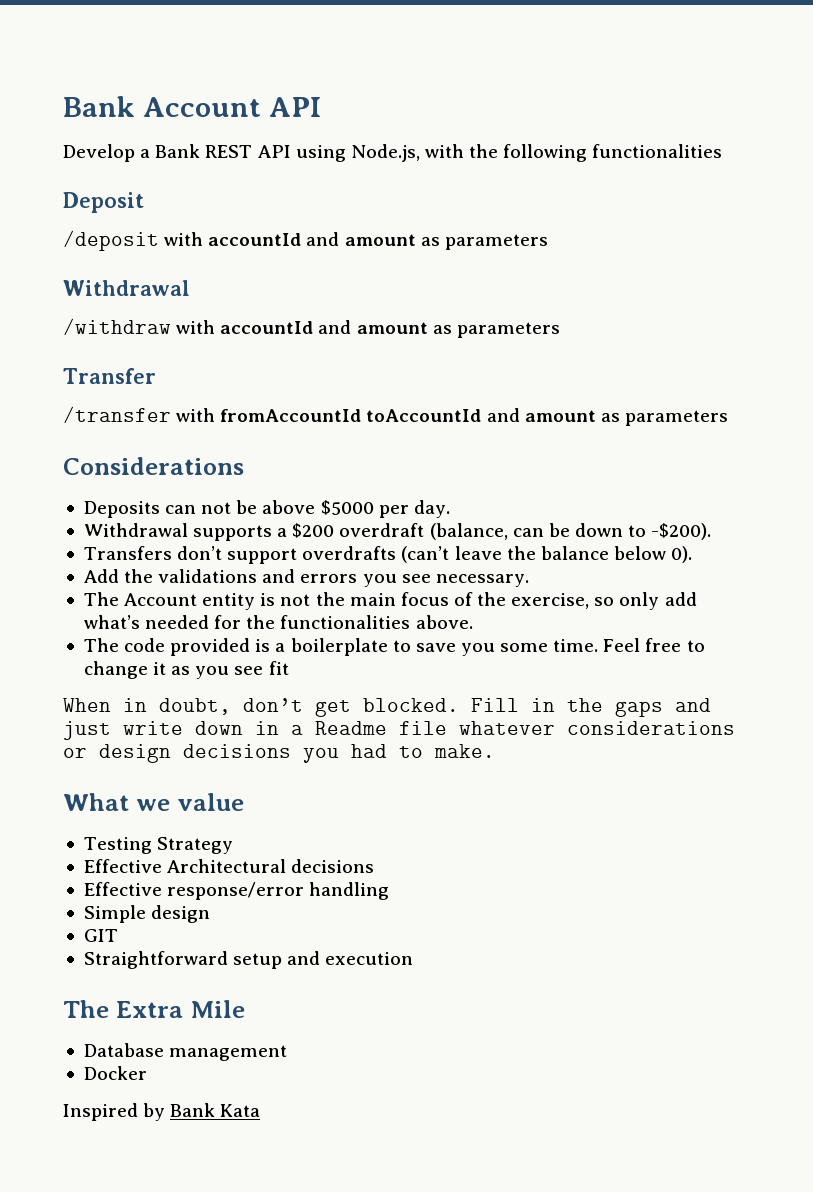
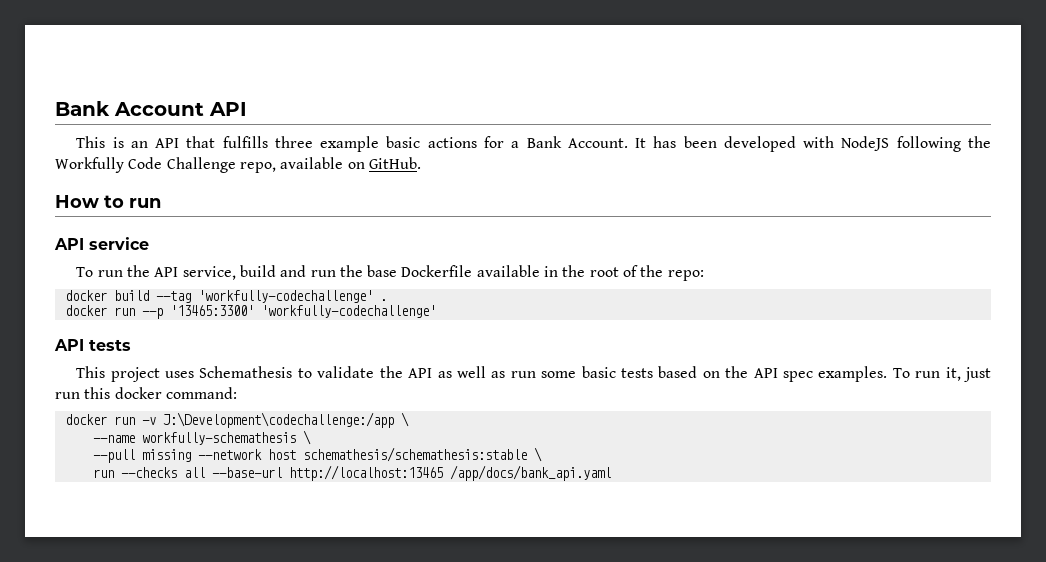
- Develop a Bank REST API using Node.js, with the following functionalities
- Deposit
- /deposit with accountId and amount as parameters
- Withdrawal
- /withdraw with accountId and amount as parameters
- Transfer
- /transfer with fromAccountId toAccountId and amount as parameters
- Considerations
- Deposits can not be above $5000 per day.
- Withdrawal supports a $200 overdraft (balance, can be down to -$200).
- Transfers don’t support overdrafts (can’t leave the balance below 0).
- Add the validations and errors you see necessary.
- The Account entity is not the main focus of the exercise, so only add what’s needed for the functionalities above.
- The code provided is a boilerplate to save you some time. Feel free to change it as you see fit
- When in doubt, don’t get blocked. Fill in the gaps and just write down in a Readme file whatever considerations or design decisions you had to make.
- What we value
- Testing Strategy
- Effective Architectural decisions
- Effective response/error handling
- Simple design
- GIT
- Straightforward setup and execution
- The Extra Mile
- Database management
- Docker
- Inspired by Bank Kata
+ This is an API that fulfills three example basic actions for a Bank Account. It has been developed with NodeJS following the Workfully Code Challenge repo, available on GitHub.
+ How to run
+ API service
+ To run the API service, build and run the base Dockerfile available in the root of the repo:
+ docker build --tag 'workfully-codechallenge' .
+ docker run --p '13465:3300' 'workfully-codechallenge'
+ API tests
+ This project uses Schemathesis to validate the API as well as run some basic tests based on the API spec examples. To run it, just run this docker command:
+ docker run -v J:\Development\codechallenge:/app \
+ --name workfully-schemathesis \
+ --pull missing --network host schemathesis/schemathesis:stable \
+ run --checks all --base-url http://localhost:13465 /app/docs/bank_api.yaml

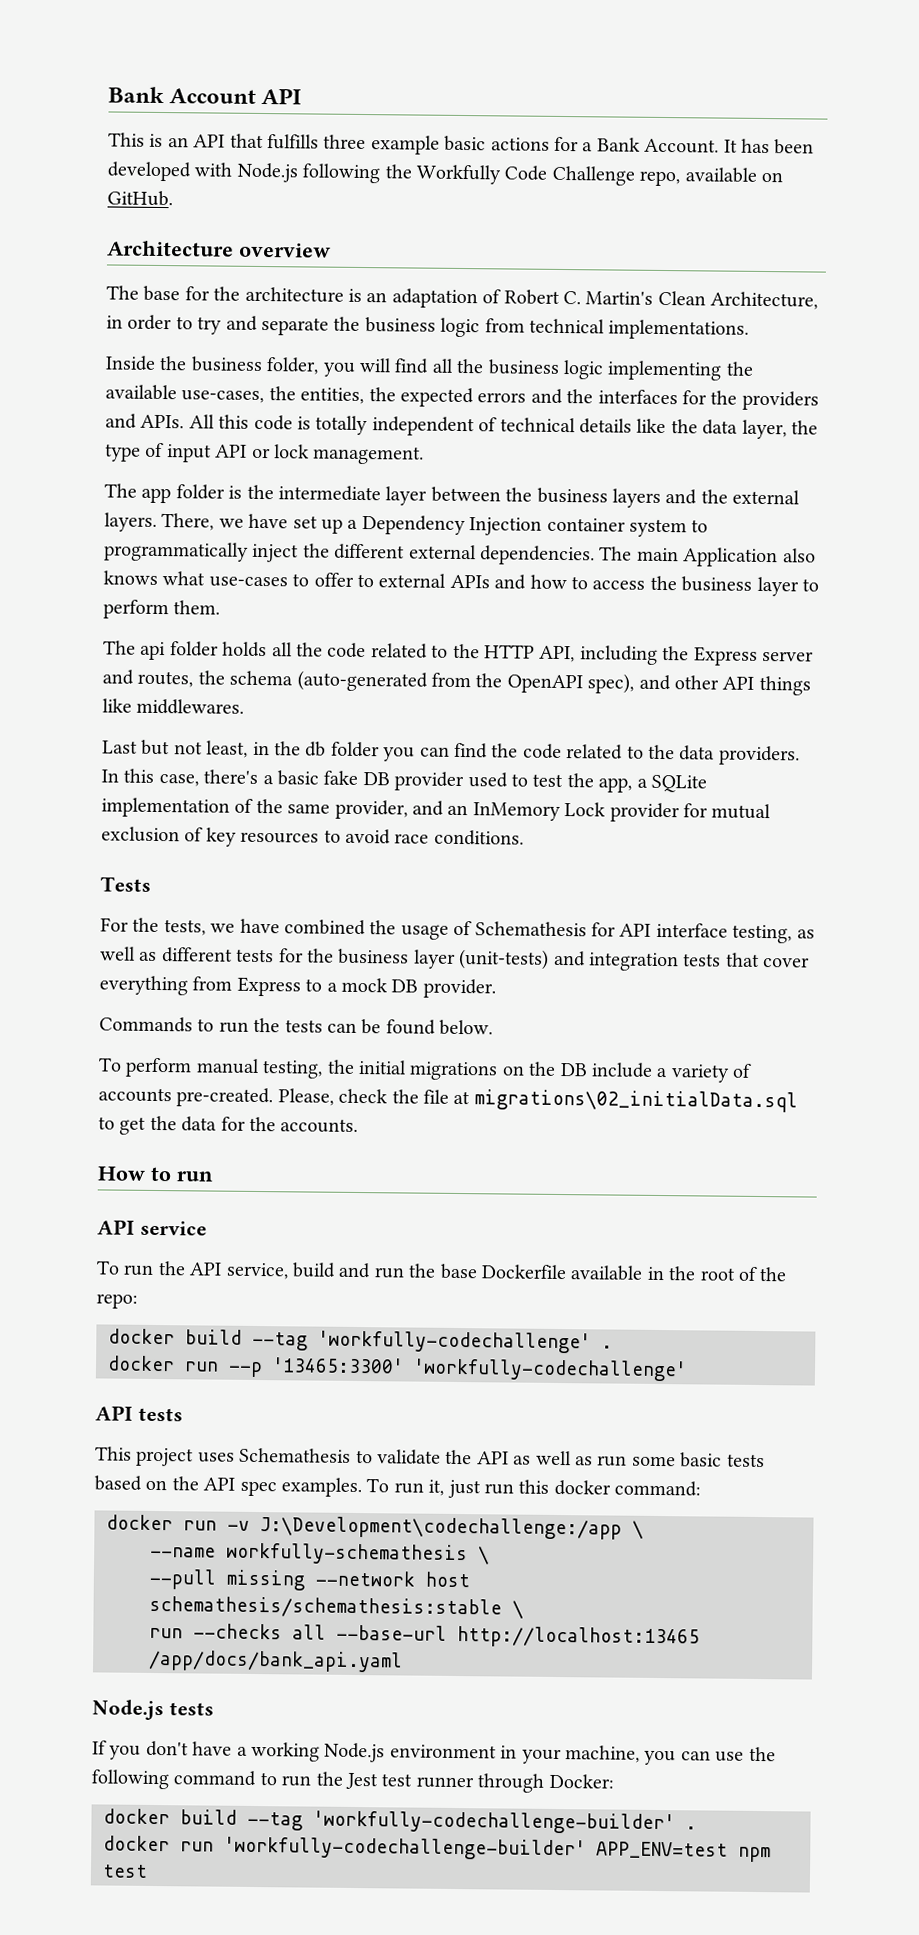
- It has been developed with NodeJS following the Workfully Code Challenge repo, available on GitHub.
+ It has been developed with Node.js following the Workfully Code Challenge repo, available on GitHub.
+ Architecture overview
+ The base for the architecture is an adaptation of Robert C. Martin's Clean Architecture, in order to try and separate the business logic from technical implementations.
+ Inside the business folder, you will find all the business logic implementing the available use-cases, the entities, the expected errors and the interfaces for the providers and APIs. All this code is totally independent of technical details like the data layer, the type of input API or lock management.
+ The app folder is the intermediate layer between the business layers and the external layers. There, we have set up a Dependency Injection container system to programmatically inject the different external dependencies. The main Application also knows what use-cases to offer to external APIs and how to access the business layer to perform them.
+ The api folder holds all the code related to the HTTP API, including the Express server and routes, the schema (auto-generated from the OpenAPI spec), and other API things like middlewares.
+ Last but not least, in the db folder you can find the code related to the data providers. In this case, there's a basic fake DB provider used to test the app, a SQLite implementation of the same provider, and an InMemory Lock provider for mutual exclusion of key resources to avoid race conditions.
+ Tests
+ For the tests, we have combined the usage of Schemathesis for API interface testing, as well as different tests for the business layer (unit-tests) and integration tests that cover everything from Express to a mock DB provider.
+ Commands to run the tests can be found below.
+ To perform manual testing, the initial migrations on the DB include a variety of accounts pre-created. Please, check the file at migrations\02_initialData.sql to get the data for the accounts.
+ Node.js tests
+ If you don't have a working Node.js environment in your machine, you can use the following command to run the Jest test runner through Docker:
+ docker build --tag 'workfully-codechallenge-builder' .
+ docker run 'workfully-codechallenge-builder' APP_ENV=test npm test

